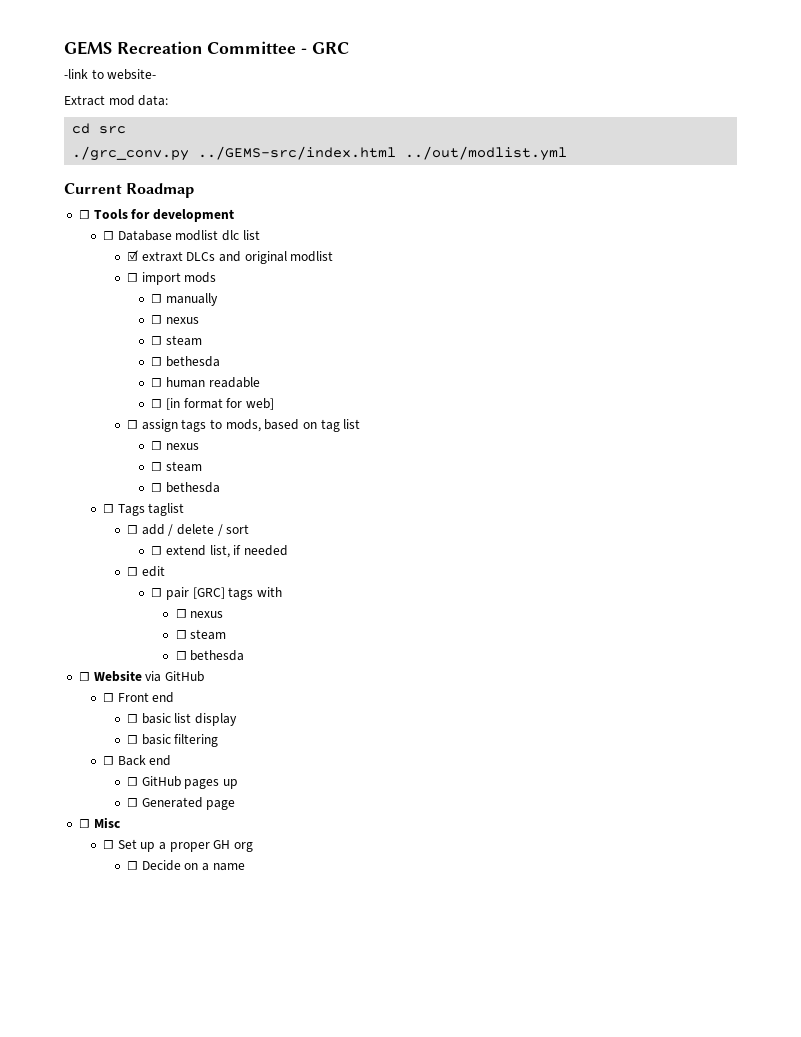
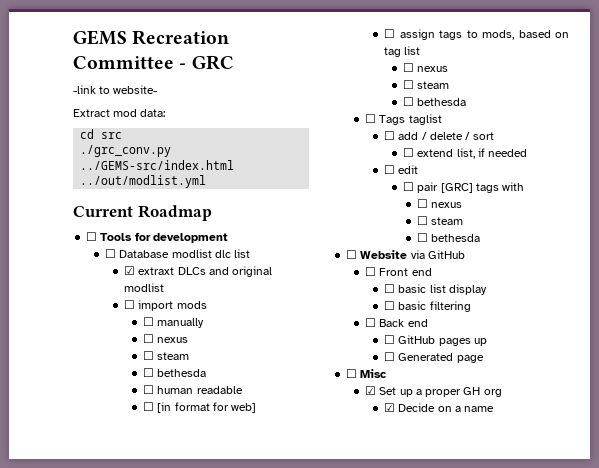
- ☐ Set up a proper GH org
+ ☑ Set up a proper GH org
- ☐ Decide on a name
+ ☑ Decide on a name

